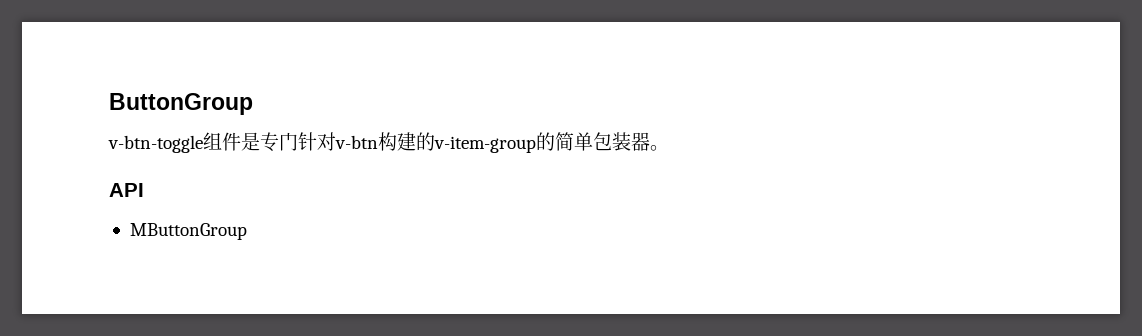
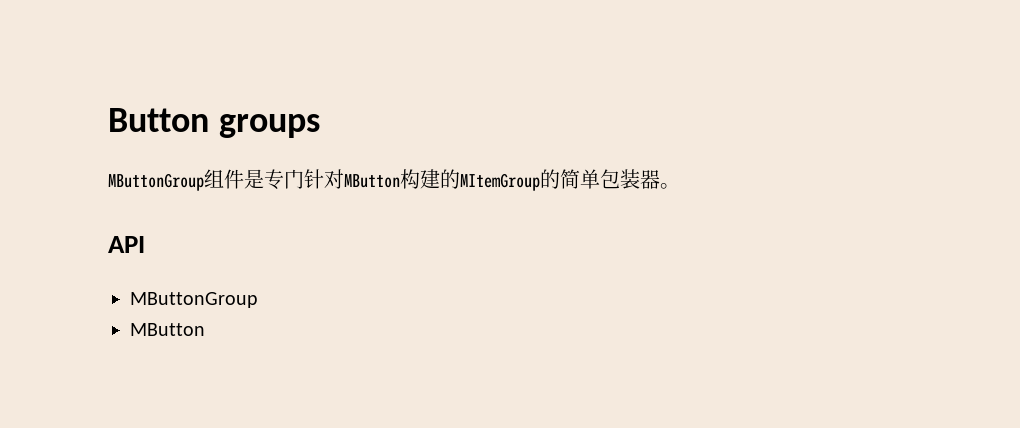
- ButtonGroup
- v-btn-toggle组件是专门针对v-btn构建的v-item-group的简单包装器。
+ Button groups
+ MButtonGroup组件是专门针对MButton构建的MItemGroup的简单包装器。
  API
  MButtonGroup
+ MButton

